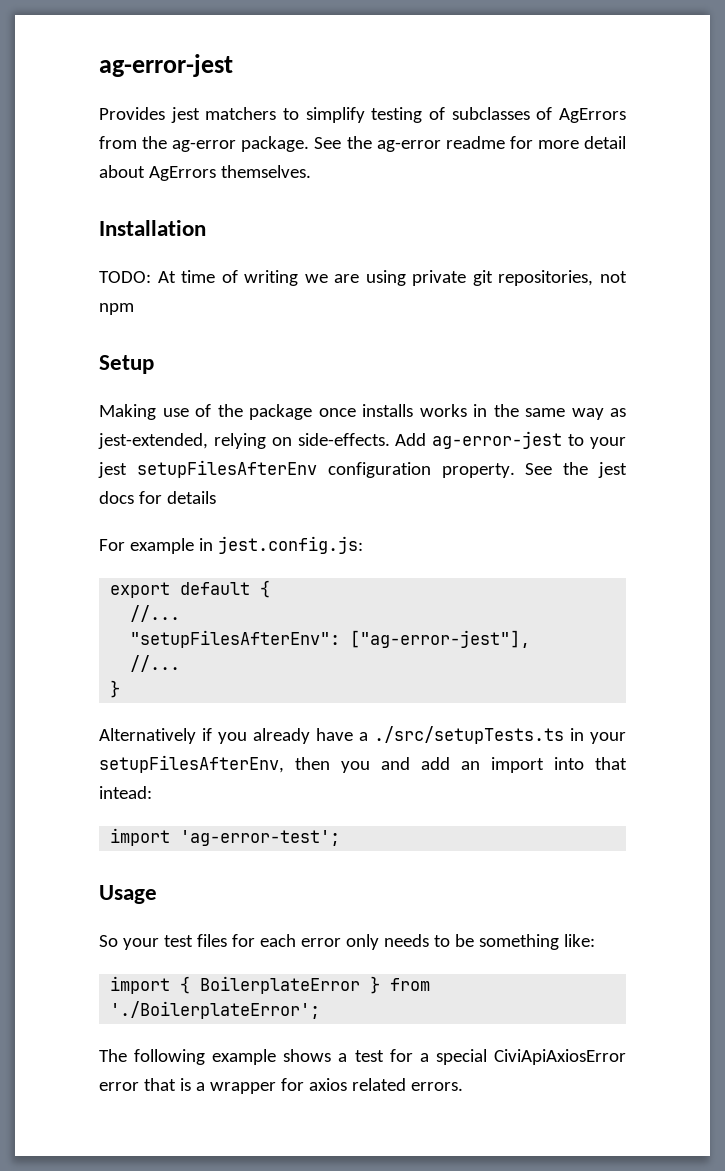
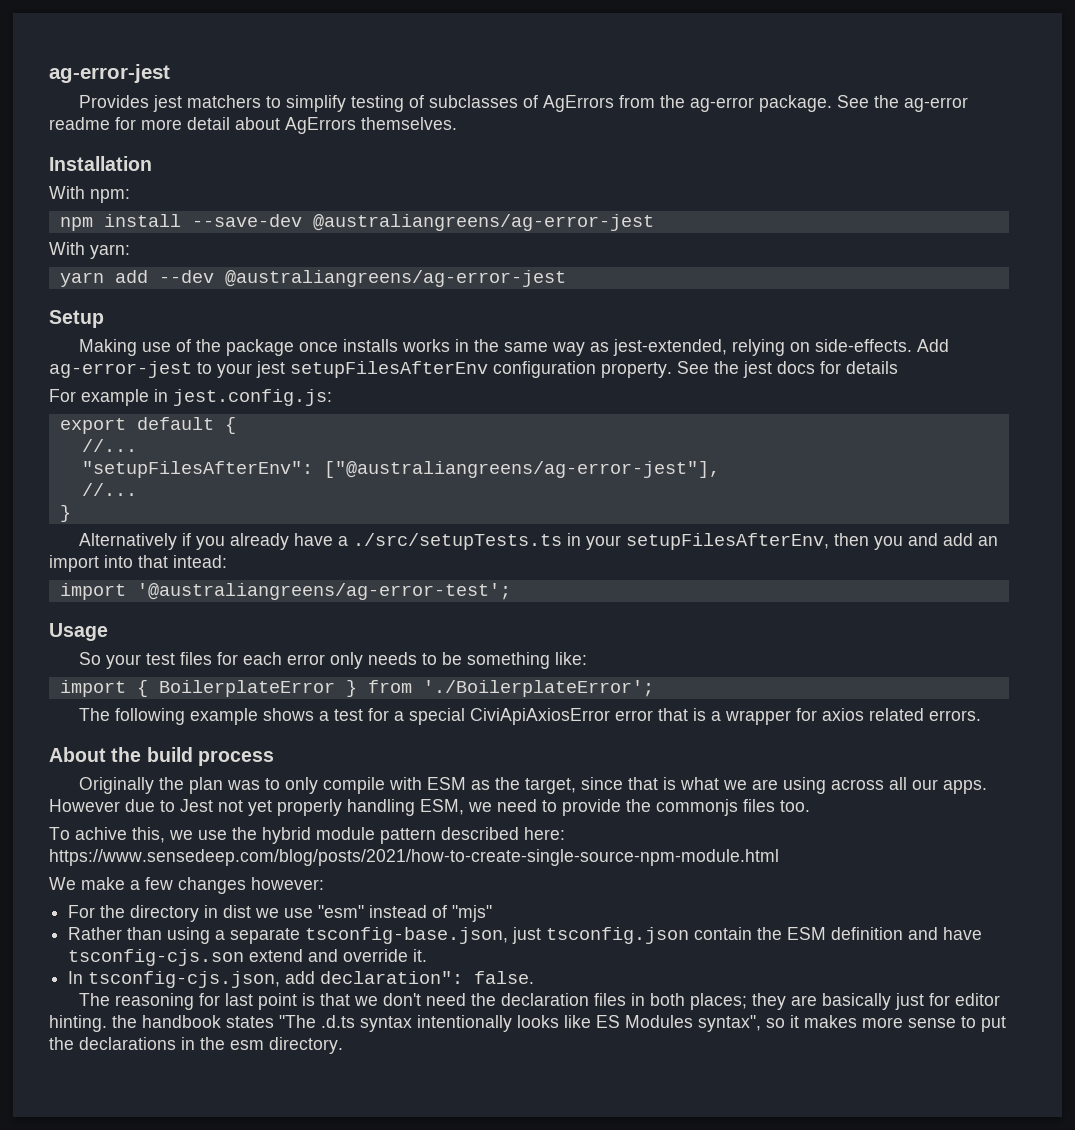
- TODO: At time of writing we are using private git repositories, not npm
+ With npm:
+ npm install --save-dev @australiangreens/ag-error-jest
+ With yarn:
+ yarn add --dev @australiangreens/ag-error-jest
- "setupFilesAfterEnv": ["ag-error-jest"],
+ "setupFilesAfterEnv": ["@australiangreens/ag-error-jest"],
- import 'ag-error-test';
+ import '@australiangreens/ag-error-test';
+ About the build process
+ Originally the plan was to only compile with ESM as the target, since that is what we are using across all our apps. However due to Jest not yet properly handling ESM, we need to provide the commonjs files too.
+ To achive this, we use the hybrid module pattern described here: https://www.sensedeep.com/blog/posts/2021/how-to-create-single-source-npm-module.html
+ We make a few changes however:
+ For the directory in dist we use "esm" instead of "mjs"
+ Rather than using a separate tsconfig-base.json, just tsconfig.json contain the ESM definition and have tsconfig-cjs.son extend and override it.
+ In tsconfig-cjs.json, add declaration": false.
+ The reasoning for last point is that we don't need the declaration files in both places; they are basically just for editor hinting. the handbook states "The .d.ts syntax intentionally looks like ES Modules syntax", so it makes more sense to put the declarations in the esm directory.

